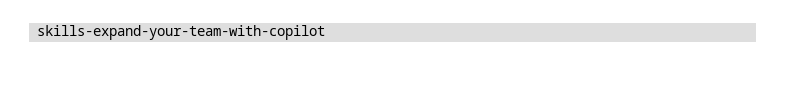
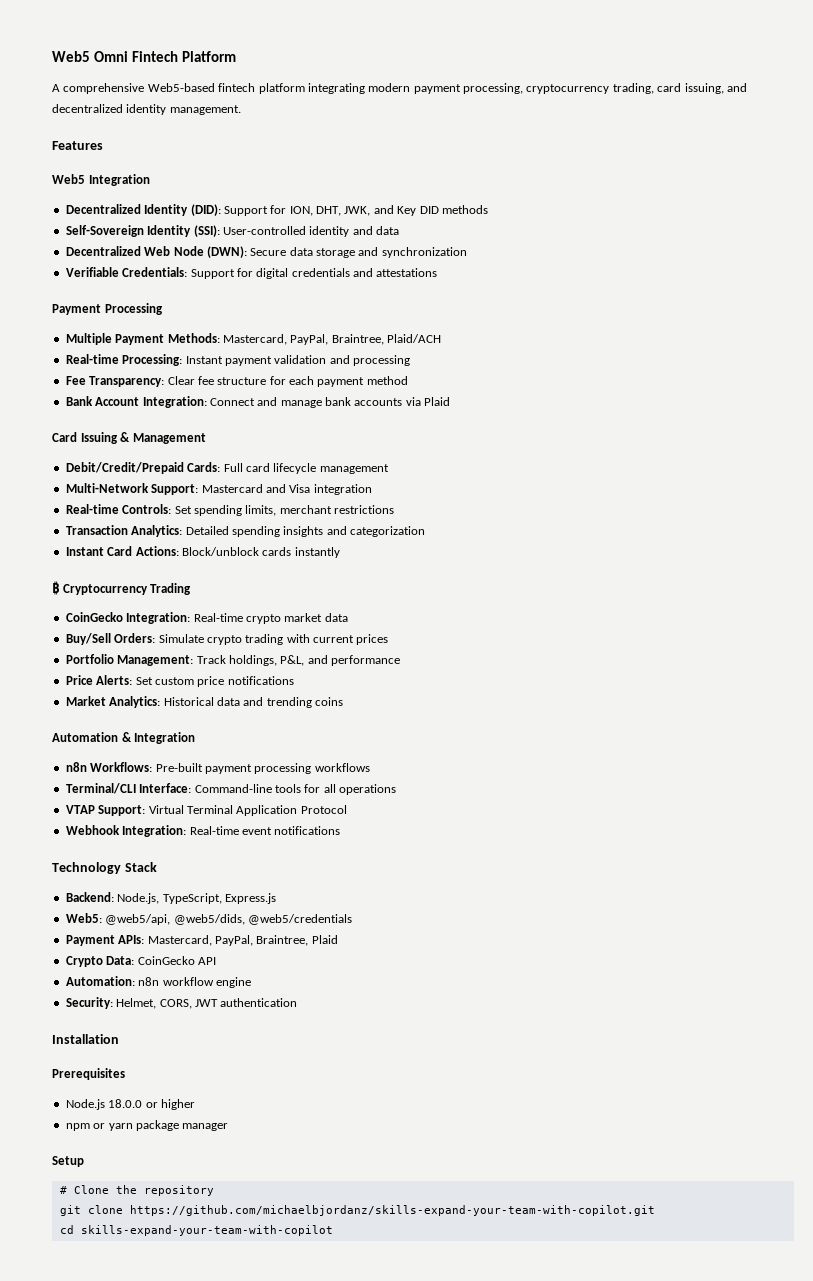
- skills-expand-your-team-with-copilot
+ Web5 Omni Fintech Platform
+ A comprehensive Web5-based fintech platform integrating modern payment processing, cryptocurrency trading, card issuing, and decentralized identity management.
+ Features
+ Web5 Integration
+ Decentralized Identity (DID): Support for ION, DHT, JWK, and Key DID methods
+ Self-Sovereign Identity (SSI): User-controlled identity and data
+ Decentralized Web Node (DWN): Secure data storage and synchronization
+ Verifiable Credentials: Support for digital credentials and attestations
+ Payment Processing
+ Multiple Payment Methods: Mastercard, PayPal, Braintree, Plaid/ACH
+ Real-time Processing: Instant payment validation and processing
+ Fee Transparency: Clear fee structure for each payment method
+ Bank Account Integration: Connect and manage bank accounts via Plaid
+ Card Issuing & Management
+ Debit/Credit/Prepaid Cards: Full card lifecycle management
+ Multi-Network Support: Mastercard and Visa integration
+ Real-time Controls: Set spending limits, merchant restrictions
+ Transaction Analytics: Detailed spending insights and categorization
+ Instant Card Actions: Block/unblock cards instantly
+ ₿ Cryptocurrency Trading
+ CoinGecko Integration: Real-time crypto market data
+ Buy/Sell Orders: Simulate crypto trading with current prices
+ Portfolio Management: Track holdings, P&L, and performance
+ Price Alerts: Set custom price notifications
+ Market Analytics: Historical data and trending coins
+ Automation & Integration
+ n8n Workflows: Pre-built payment processing workflows
+ Terminal/CLI Interface: Command-line tools for all operations
+ VTAP Support: Virtual Terminal Application Protocol
+ Webhook Integration: Real-time event notifications
+ Technology Stack
+ Backend: Node.js, TypeScript, Express.js
+ Web5: @web5/api, @web5/dids, @web5/credentials
+ Payment APIs: Mastercard, PayPal, Braintree, Plaid
+ Crypto Data: CoinGecko API
+ Automation: n8n workflow engine
+ Security: Helmet, CORS, JWT authentication
+ Installation
+ Prerequisites
+ Node.js 18.0.0 or higher
+ npm or yarn package manager
+ Setup
+ # Clone the repository
+ git clone https://github.com/michaelbjordanz/skills-expand-your-team-with-copilot.git
+ cd skills-expand-your-team-with-copilot

